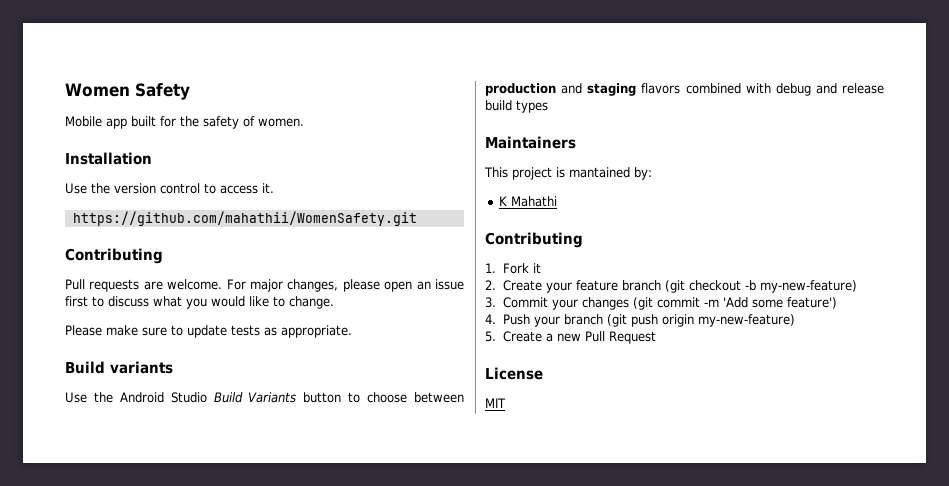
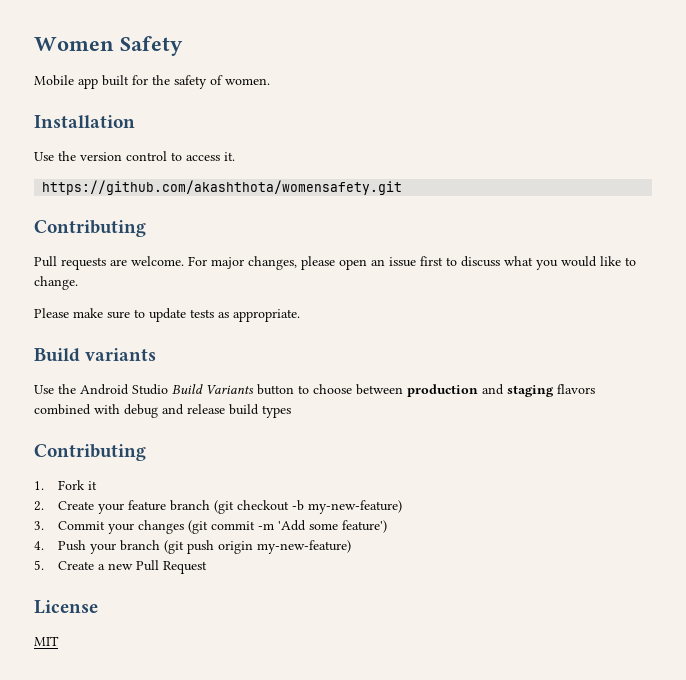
- https://github.com/mahathii/WomenSafety.git
+ https://github.com/akashthota/womensafety.git
- Maintainers
- This project is mantained by:
- K Mahathi

